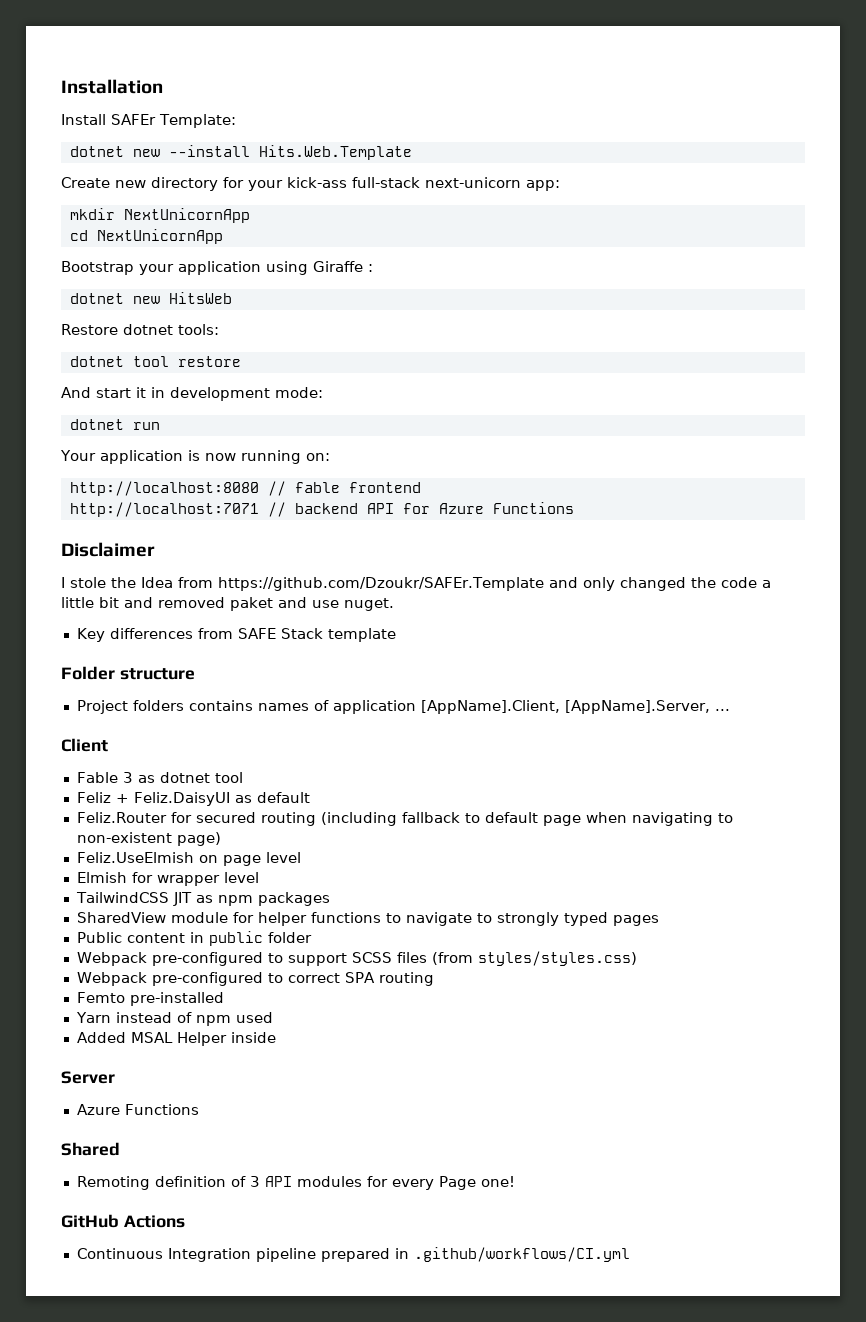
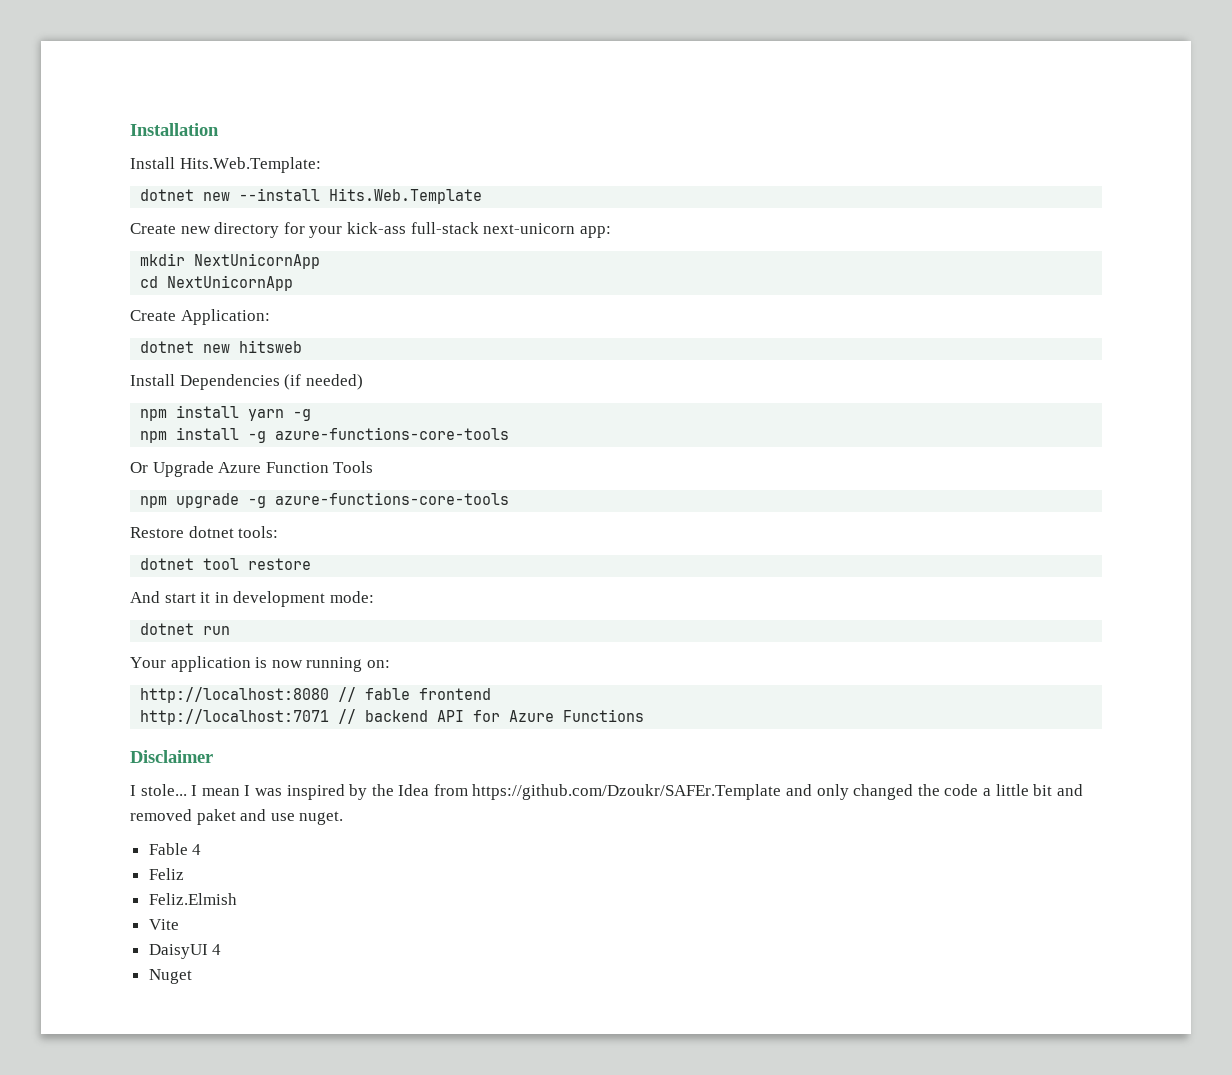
- Install SAFEr Template:
+ Install Hits.Web.Template:
- Bootstrap your application using Giraffe :
- dotnet new HitsWeb
+ Create Application:
+ dotnet new hitsweb
+ Install Dependencies (if needed)
+ npm install yarn -g
+ npm install -g azure-functions-core-tools
+ Or Upgrade Azure Function Tools
+ npm upgrade -g azure-functions-core-tools
- I stole the Idea from https://github.com/Dzoukr/SAFEr.Template and only changed the code a little bit and removed paket and use nuget.
+ I stole... I mean I was inspired by the Idea from https://github.com/Dzoukr/SAFEr.Template and only changed the code a little bit and removed paket and use nuget.
- Key differences from SAFE Stack template
- Folder structure
- Project folders contains names of application [AppName].Client, [AppName].Server, ...
- Client
- Fable 3 as dotnet tool
- Feliz + Feliz.DaisyUI as default
- Feliz.Router for secured routing (including fallback to default page when navigating to non-existent page)
- Feliz.UseElmish on page level
- Elmish for wrapper level
- TailwindCSS JIT as npm packages
- SharedView module for helper functions to navigate to strongly typed pages
- Public content in public folder
- Webpack pre-configured to support SCSS files (from styles/styles.css)
- Webpack pre-configured to correct SPA routing
- Femto pre-installed
- Yarn instead of npm used
- Added MSAL Helper inside
- Server
- Azure Functions
- Shared
- Remoting definition of 3 API modules for every Page one!
- GitHub Actions
- Continuous Integration pipeline prepared in .github/workflows/CI.yml
+ Fable 4
+ Feliz
+ Feliz.Elmish
+ Vite
+ DaisyUI 4
+ Nuget

